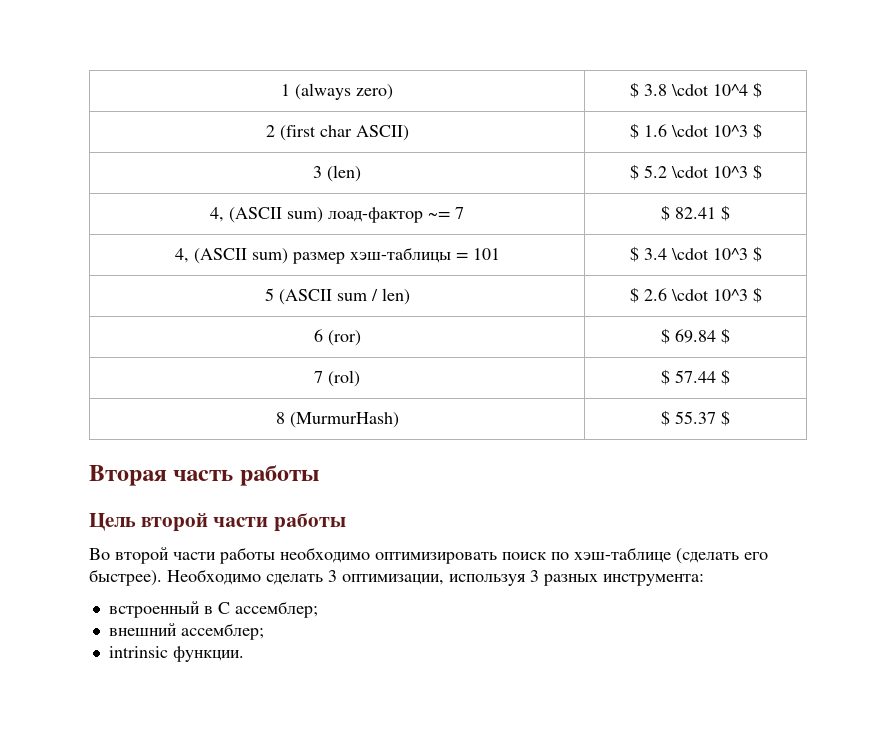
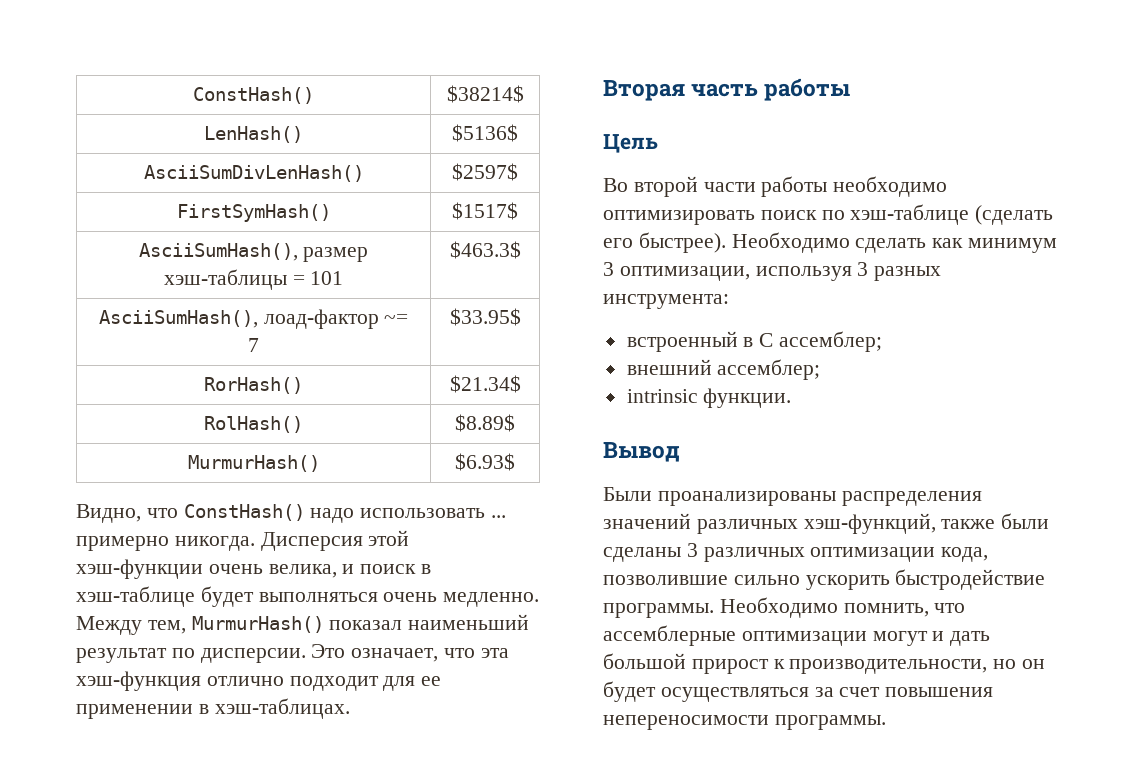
- 1 (always zero) | $ 3.8 \cdot 10^4 $
- 2 (first char ASCII) | $ 1.6 \cdot 10^3 $
- 3 (len) | $ 5.2 \cdot 10^3 $
- 4, (ASCII sum) лоад-фактор ~= 7 | $ 82.41 $
- 4, (ASCII sum) размер хэш-таблицы = 101 | $ 3.4 \cdot 10^3 $
- 5 (ASCII sum / len) | $ 2.6 \cdot 10^3 $
- 6 (ror) | $ 69.84 $
- 7 (rol) | $ 57.44 $
- 8 (MurmurHash) | $ 55.37 $
+ ConstHash() | $38214$
+ LenHash() | $5136$
+ AsciiSumDivLenHash() | $2597$
+ FirstSymHash() | $1517$
+ AsciiSumHash(), размер хэш-таблицы = 101 | $463.3$
+ AsciiSumHash(), лоад-фактор ~= 7 | $33.95$
+ RorHash() | $21.34$
+ RolHash() | $8.89$
+ MurmurHash() | $6.93$
+ Видно, что ConstHash() надо использовать ... примерно никогда. Дисперсия этой хэш-функции очень велика, и поиск в хэш-таблице будет выполняться очень медленно. Между тем, MurmurHash() показал наименьший результат по дисперсии. Это означает, что эта хэш-функция отлично подходит для ее применении в хэш-таблицах.
- Цель второй части работы
+ Цель
- Необходимо сделать 3 оптимизации, используя 3 разных инструмента:
+ Необходимо сделать как минимум 3 оптимизации, используя 3 разных инструмента:
+ Вывод
+ Были проанализированы распределения значений различных хэш-функций, также были сделаны 3 различных оптимизации кода, позволившие сильно ускорить быстродействие программы. Необходимо помнить, что ассемблерные оптимизации могут и дать большой прирост к производительности, но он будет осуществляться за счет повышения непереносимости программы.

